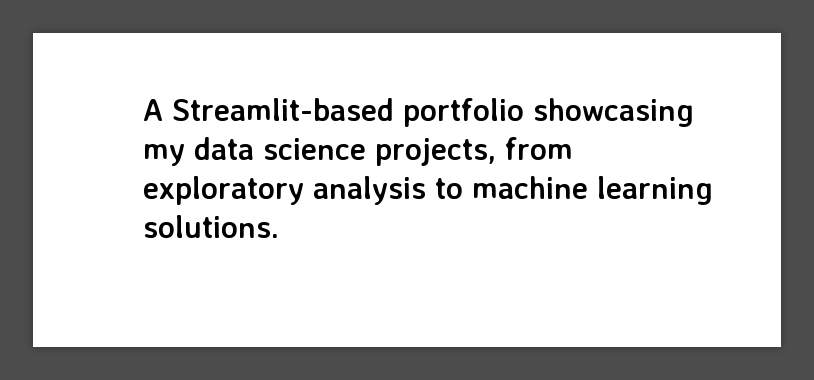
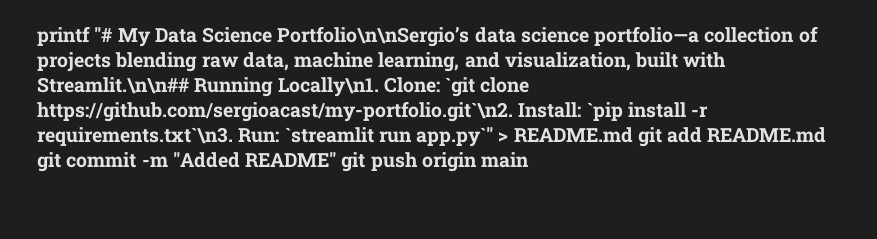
- A Streamlit-based portfolio showcasing my data science projects, from exploratory analysis to machine learning solutions.
+ printf "# My Data Science Portfolio\n\nSergio’s data science portfolio—a collection of projects blending raw data, machine learning, and visualization, built with Streamlit.\n\n## Running Locally\n1. Clone: `git clone https://github.com/sergioacast/my-portfolio.git`\n2. Install: `pip install -r requirements.txt`\n3. Run: `streamlit run app.py`" > README.md git add README.md git commit -m "Added README" git push origin main

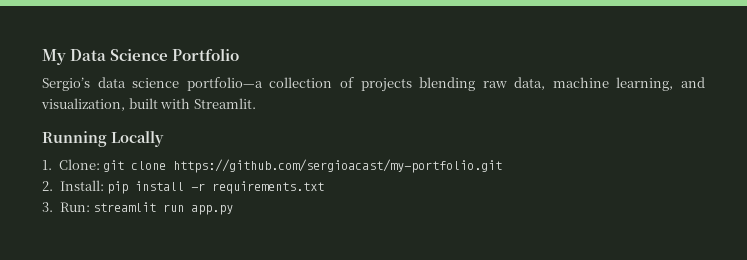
- printf "# My Data Science Portfolio\n\nSergio’s data science portfolio—a collection of projects blending raw data, machine learning, and visualization, built with Streamlit.\n\n## Running Locally\n1. Clone: `git clone https://github.com/sergioacast/my-portfolio.git`\n2. Install: `pip install -r requirements.txt`\n3. Run: `streamlit run app.py`" > README.md git add README.md git commit -m "Added README" git push origin main
+ My Data Science Portfolio
+ Sergio’s data science portfolio—a collection of projects blending raw data, machine learning, and visualization, built with Streamlit.
+ Running Locally
+ 1. Clone: git clone https://github.com/sergioacast/my-portfolio.git
+ 2. Install: pip install -r requirements.txt
+ 3. Run: streamlit run app.py

